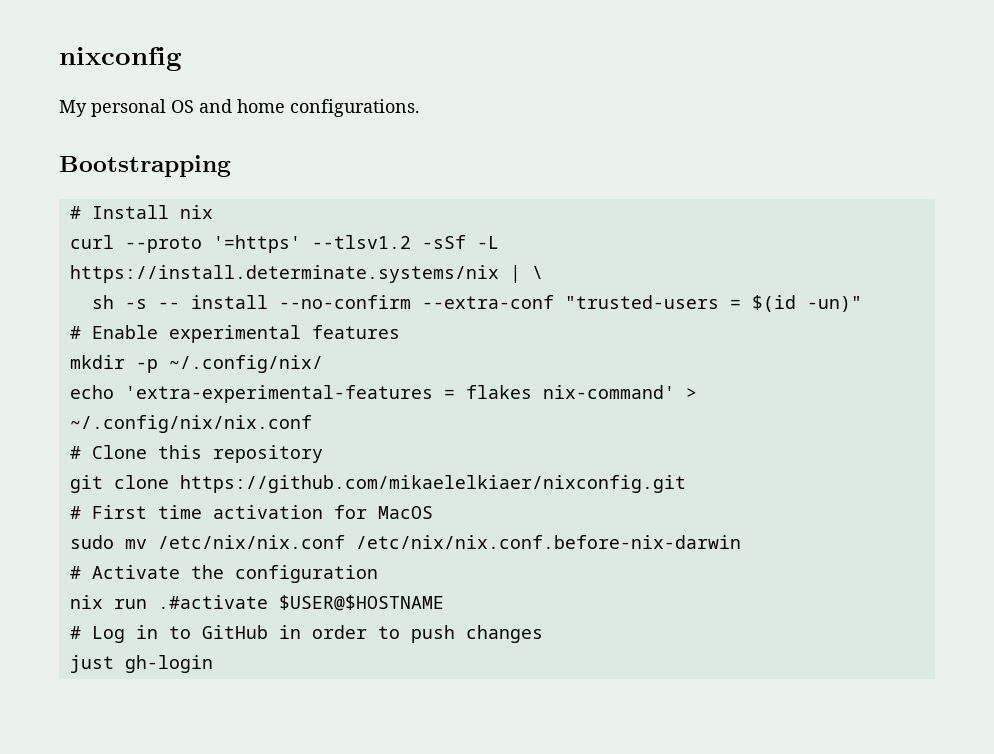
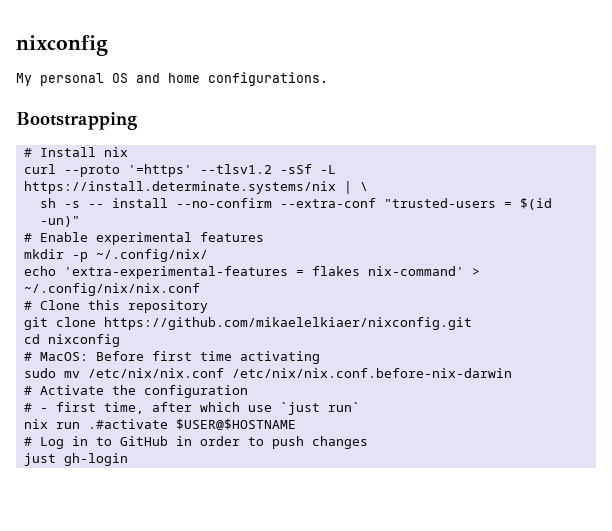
- # First time activation for MacOS
+ cd nixconfig
+ # MacOS: Before first time activating
+ # - first time, after which use `just run`

